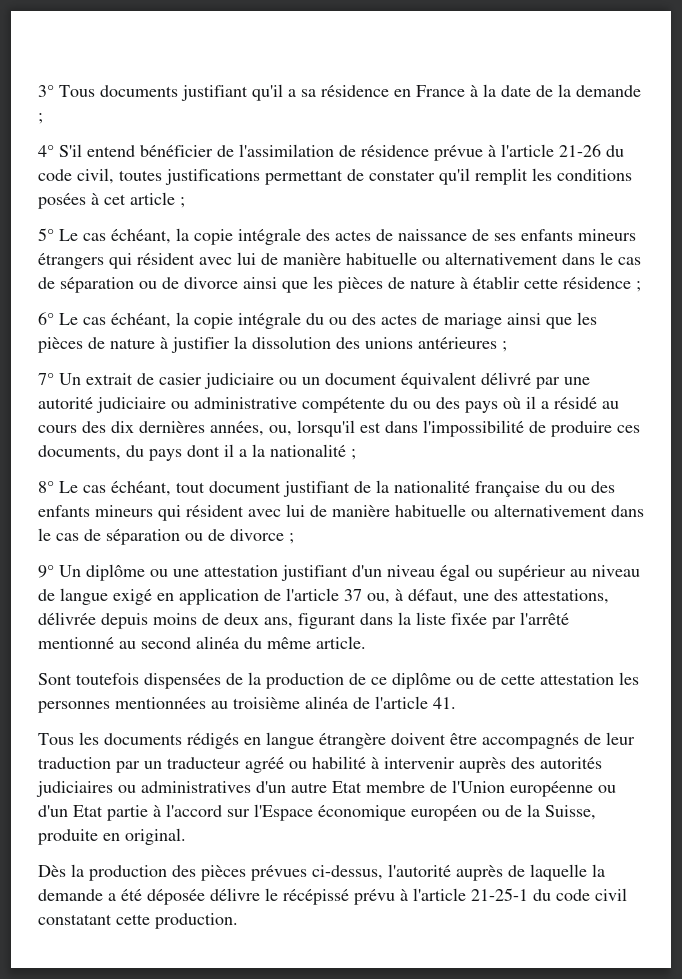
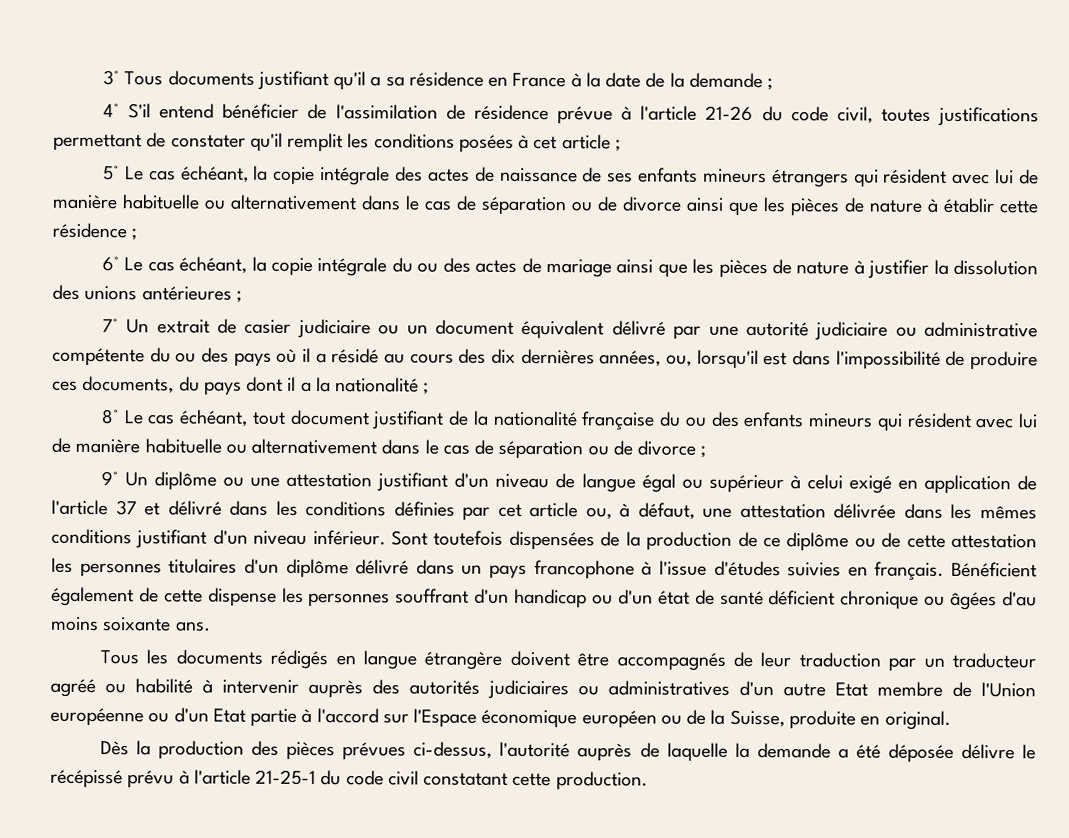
- 9° Un diplôme ou une attestation justifiant d'un niveau égal ou supérieur au niveau de langue exigé en application de l'article 37 ou, à défaut, une des attestations, délivrée depuis moins de deux ans, figurant dans la liste fixée par l'arrêté mentionné au second alinéa du même article.
- Sont toutefois dispensées de la production de ce diplôme ou de cette attestation les personnes mentionnées au troisième alinéa de l'article 41.
+ 9° Un diplôme ou une attestation justifiant d'un niveau de langue égal ou supérieur à celui exigé en application de l'article 37 et délivré dans les conditions définies par cet article ou, à défaut, une attestation délivrée dans les mêmes conditions justifiant d'un niveau inférieur. Sont toutefois dispensées de la production de ce diplôme ou de cette attestation les personnes titulaires d'un diplôme délivré dans un pays francophone à l'issue d'études suivies en français. Bénéficient également de cette dispense les personnes souffrant d'un handicap ou d'un état de santé déficient chronique ou âgées d'au moins soixante ans.

